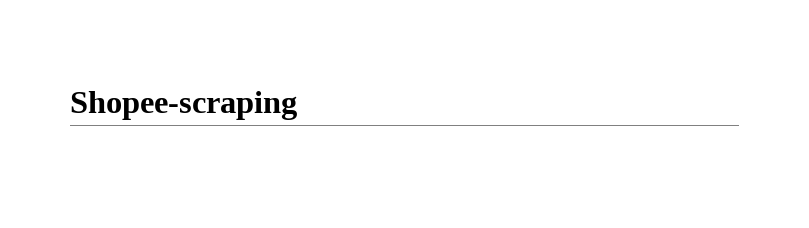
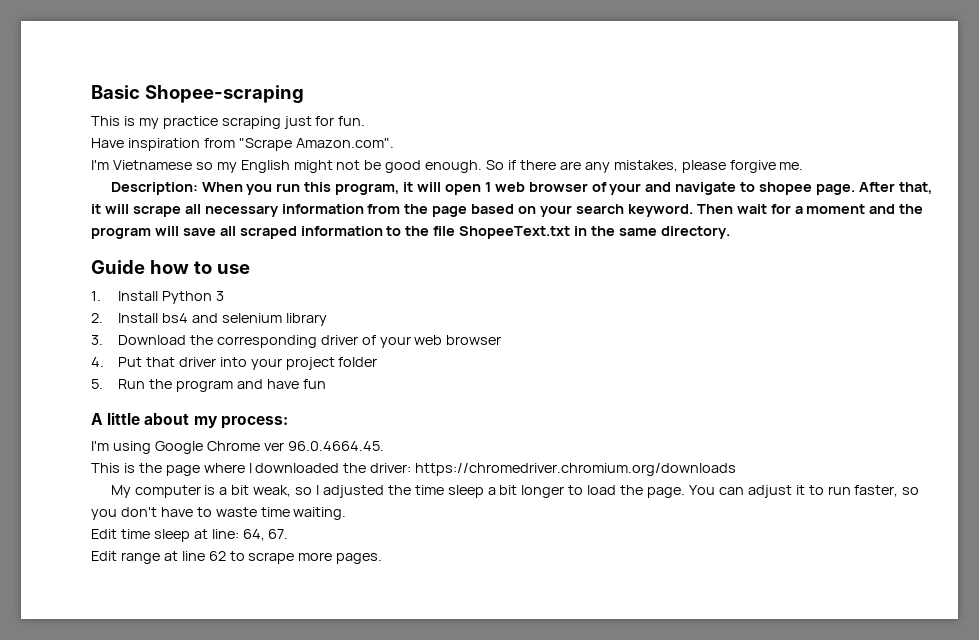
- Shopee-scraping
+ Basic Shopee-scraping
+ This is my practice scraping just for fun.
+ Have inspiration from "Scrape Amazon.com".
+ I'm Vietnamese so my English might not be good enough. So if there are any mistakes, please forgive me.
+ Description: When you run this program, it will open 1 web browser of your and navigate to shopee page. After that, it will scrape all necessary information from the page based on your search keyword. Then wait for a moment and the program will save all scraped information to the file ShopeeText.txt in the same directory.
+ Guide how to use
+ 1. Install Python 3
+ 2. Install bs4 and selenium library
+ 3. Download the corresponding driver of your web browser
+ 4. Put that driver into your project folder
+ 5. Run the program and have fun
+ A little about my process:
+ I'm using Google Chrome ver 96.0.4664.45.
+ This is the page where I downloaded the driver: https://chromedriver.chromium.org/downloads
+ My computer is a bit weak, so I adjusted the time sleep a bit longer to load the page. You can adjust it to run faster, so you don't have to waste time waiting.
+ Edit time sleep at line: 64, 67.
+ Edit range at line 62 to scrape more pages.

